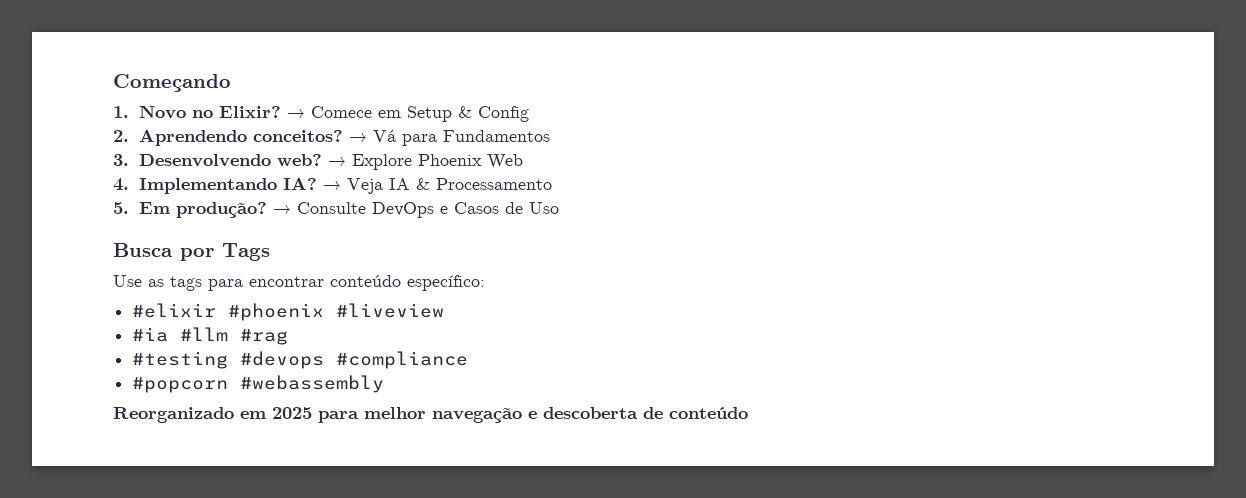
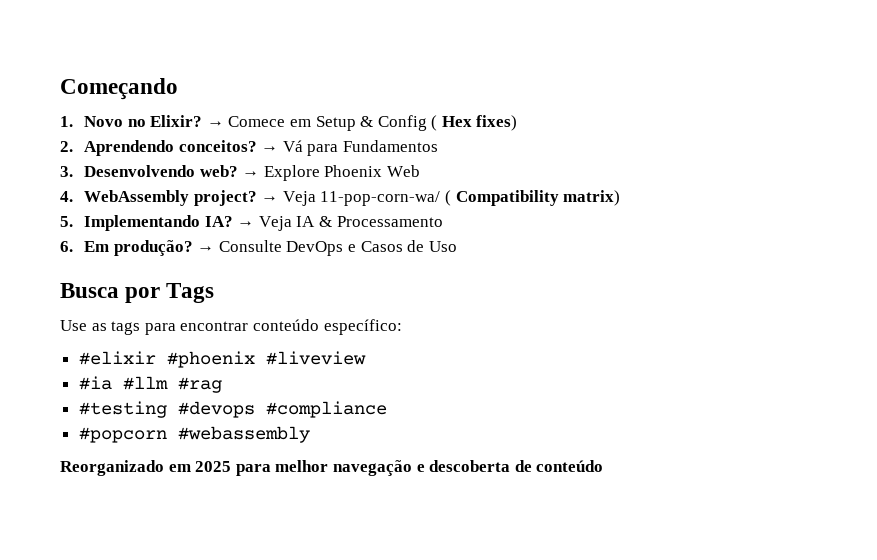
- → Comece em Setup & Config
+ → Comece em Setup & Config ( Hex fixes)
- 4. Implementando IA?
+ 4. WebAssembly project? → Veja 11-pop-corn-wa/ ( Compatibility matrix)
+ 5. Implementando IA?
- 5. Em produção?
+ 6. Em produção?

